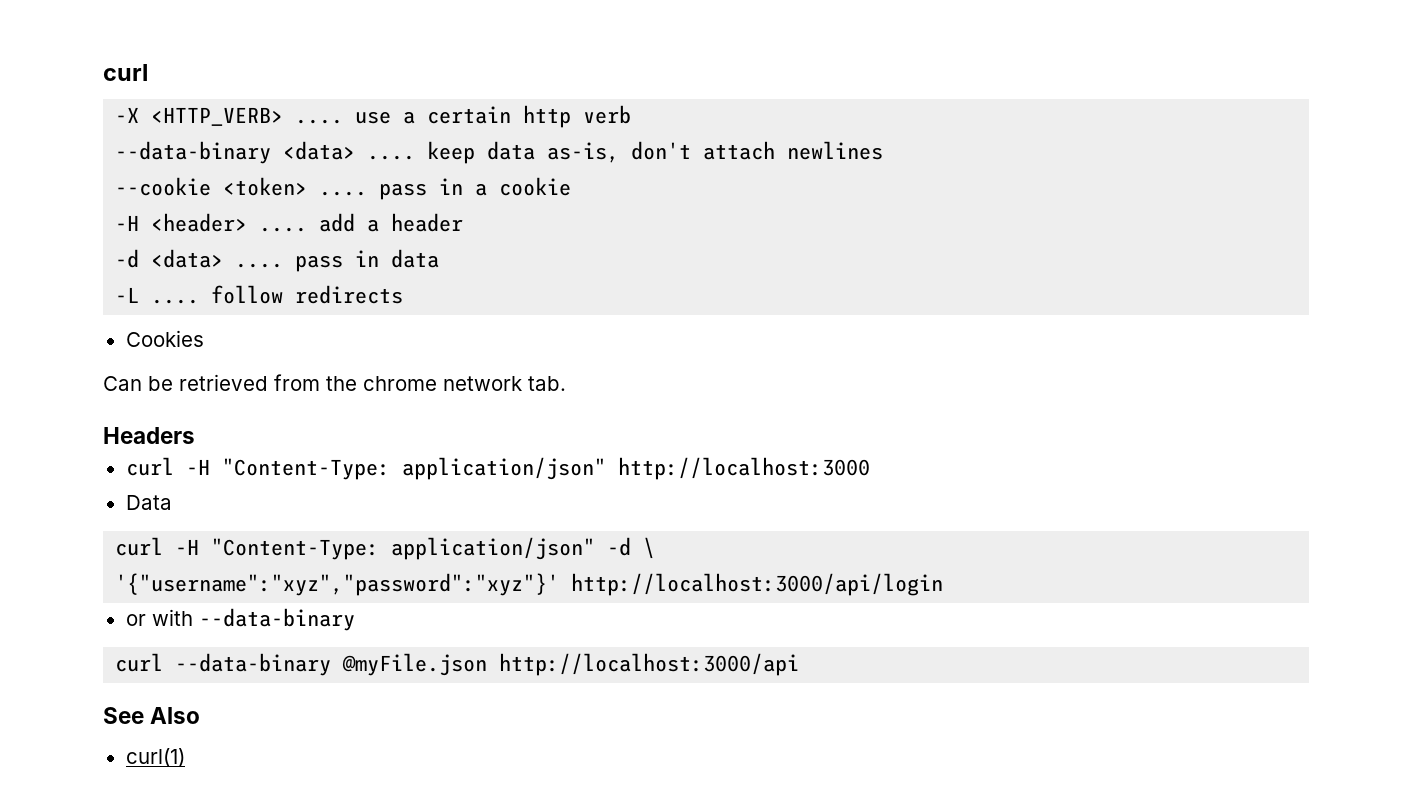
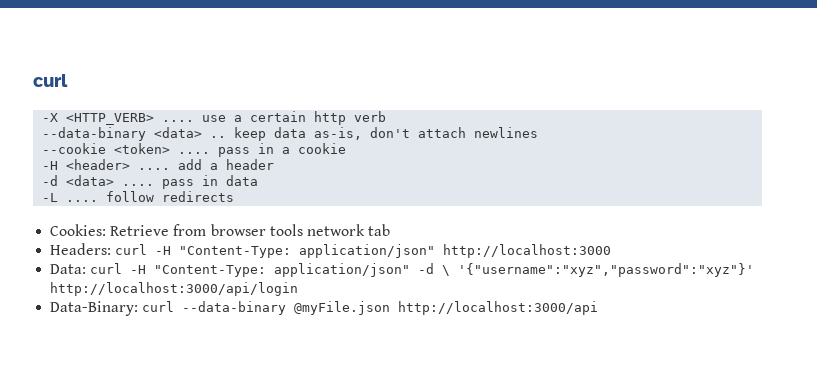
- --data-binary <data> .... keep data as-is, don't attach newlines
+ --data-binary <data> .. keep data as-is, don't attach newlines
- Cookies
- Can be retrieved from the chrome network tab.
- Headers
- curl -H "Content-Type: application/json" http://localhost:3000
+ Cookies: Retrieve from browser tools network tab
+ Headers: curl -H "Content-Type: application/json" http://localhost:3000
- Data
- curl -H "Content-Type: application/json" -d \
- '{"username":"xyz","password":"xyz"}' http://localhost:3000/api/login
+ Data: curl -H "Content-Type: application/json" -d \ '{"username":"xyz","password":"xyz"}' http://localhost:3000/api/login
- or with --data-binary
- curl --data-binary @myFile.json http://localhost:3000/api
+ Data-Binary: curl --data-binary @myFile.json http://localhost:3000/api
- See Also
- curl(1)

